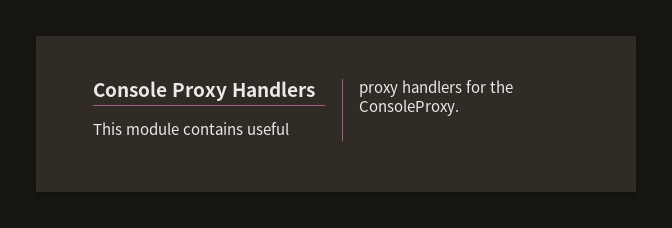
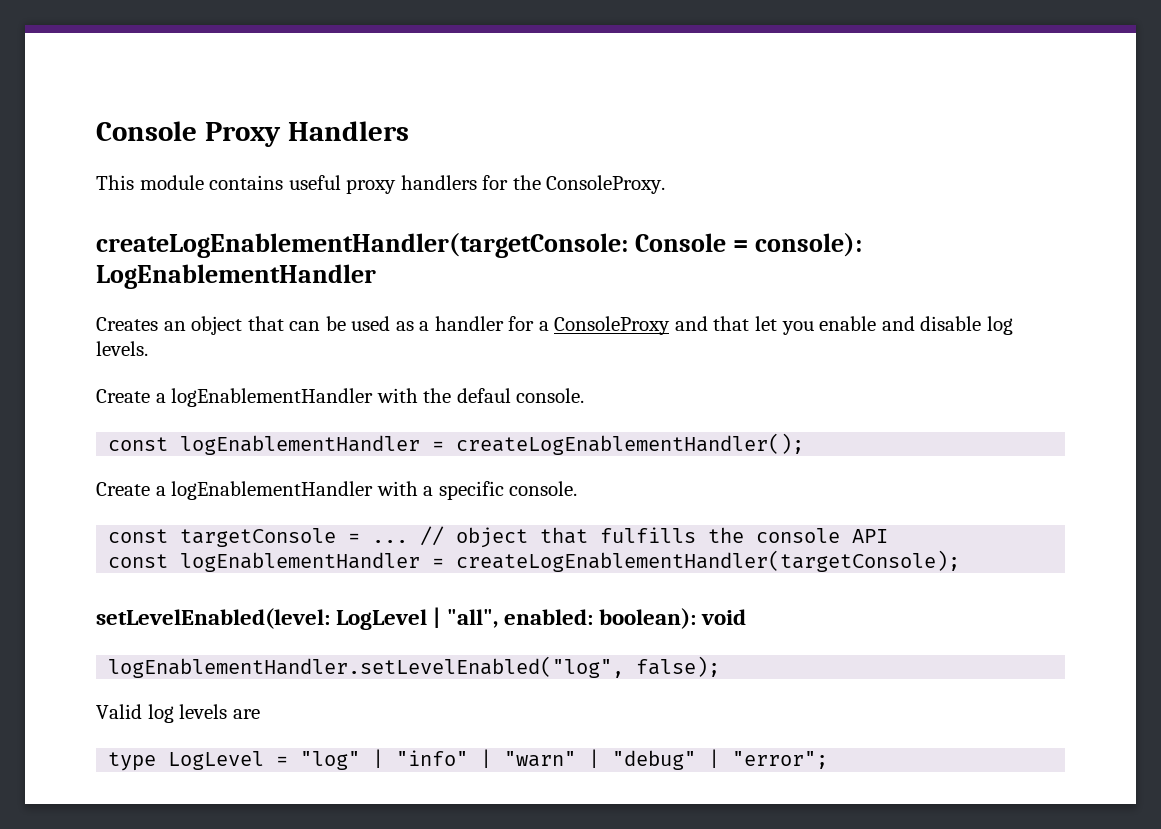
+ createLogEnablementHandler(targetConsole: Console = console): LogEnablementHandler
+ Creates an object that can be used as a handler for a ConsoleProxy and that let you enable and disable log levels.
+ Create a logEnablementHandler with the defaul console.
+ const logEnablementHandler = createLogEnablementHandler();
+ Create a logEnablementHandler with a specific console.
+ const targetConsole = ... // object that fulfills the console API
+ const logEnablementHandler = createLogEnablementHandler(targetConsole);
+ setLevelEnabled(level: LogLevel | "all", enabled: boolean): void
+ logEnablementHandler.setLevelEnabled("log", false);
+ Valid log levels are
+ type LogLevel = "log" | "info" | "warn" | "debug" | "error";

